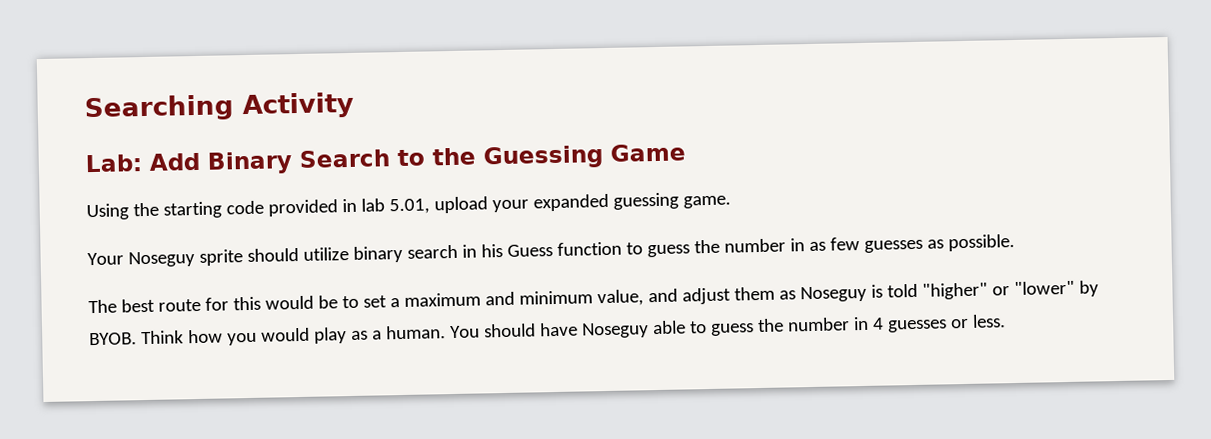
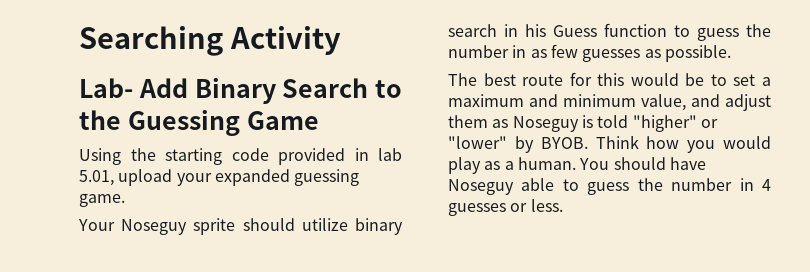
- Lab: Add Binary Search to the Guessing Game
+ Lab- Add Binary Search to the Guessing Game

